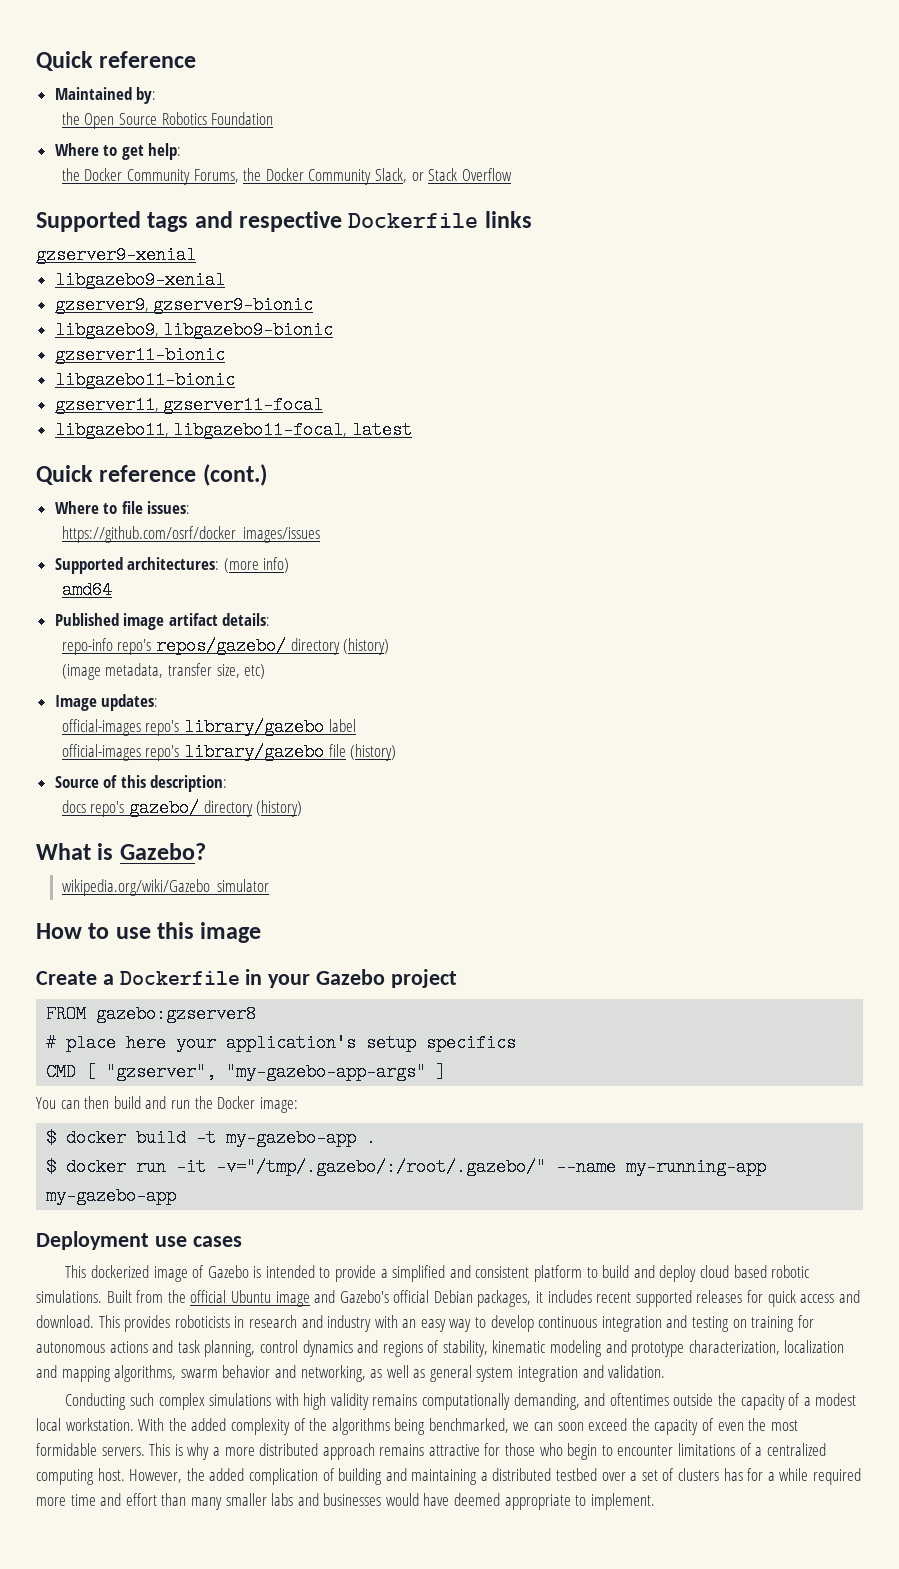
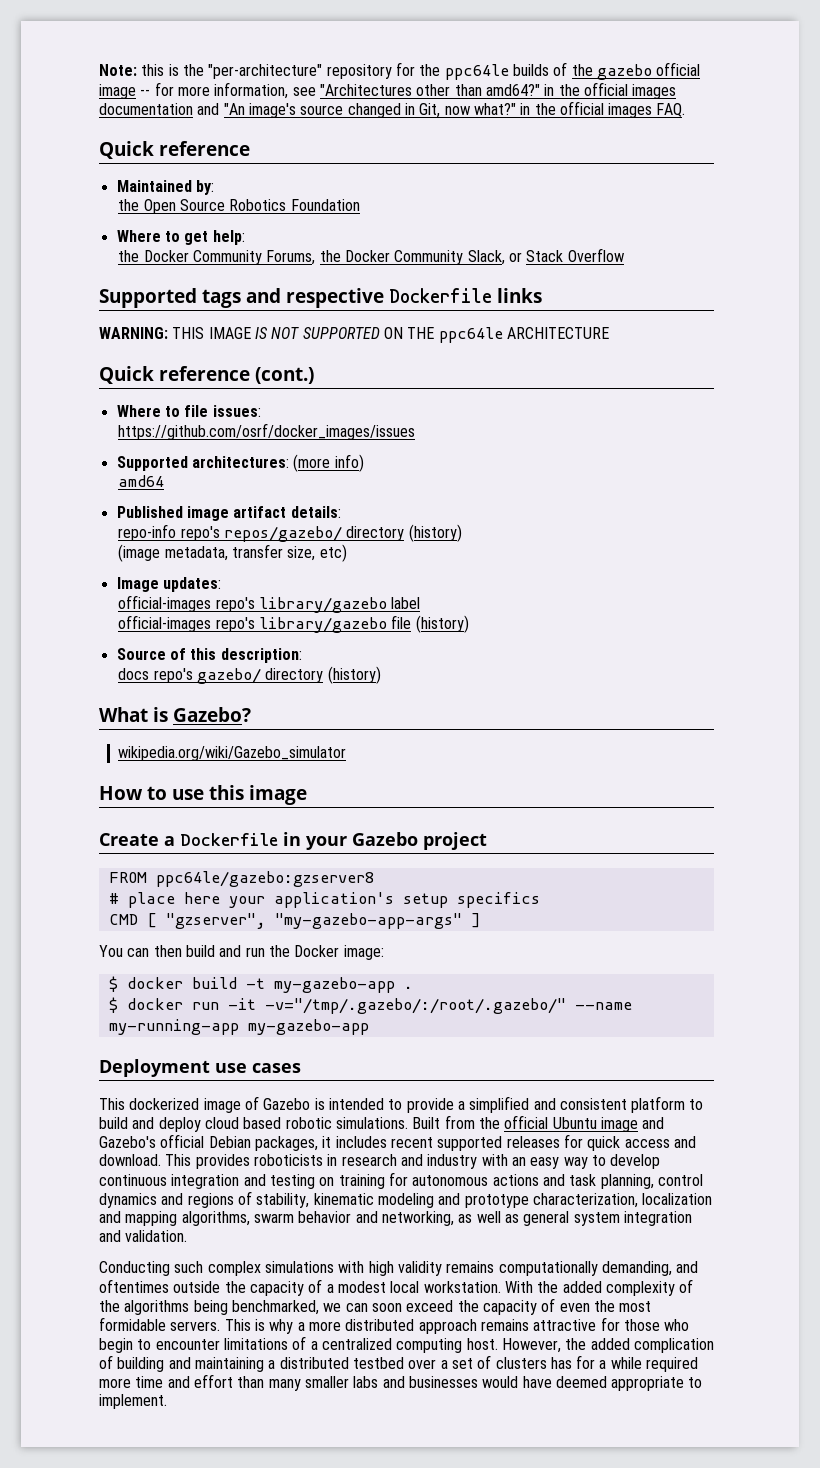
+ Note: this is the "per-architecture" repository for the ppc64le builds of the gazebo official image -- for more information, see "Architectures other than amd64?" in the official images documentation and "An image's source changed in Git, now what?" in the official images FAQ.
- gzserver9-xenial
- libgazebo9-xenial
- gzserver9, gzserver9-bionic
- libgazebo9, libgazebo9-bionic
- gzserver11-bionic
- libgazebo11-bionic
- gzserver11, gzserver11-focal
- libgazebo11, libgazebo11-focal, latest
+ WARNING: THIS IMAGE IS NOT SUPPORTED ON THE ppc64le ARCHITECTURE
- FROM gazebo:gzserver8
+ FROM ppc64le/gazebo:gzserver8

